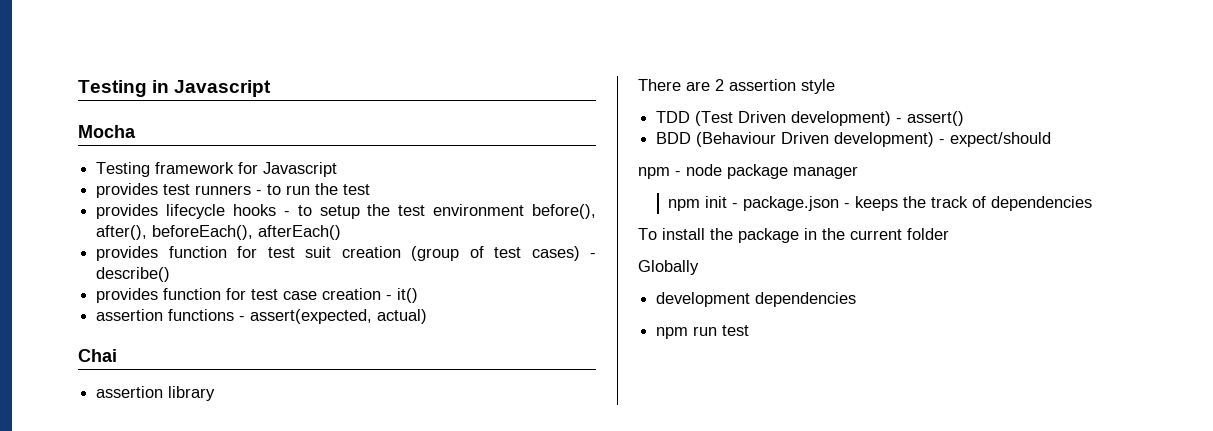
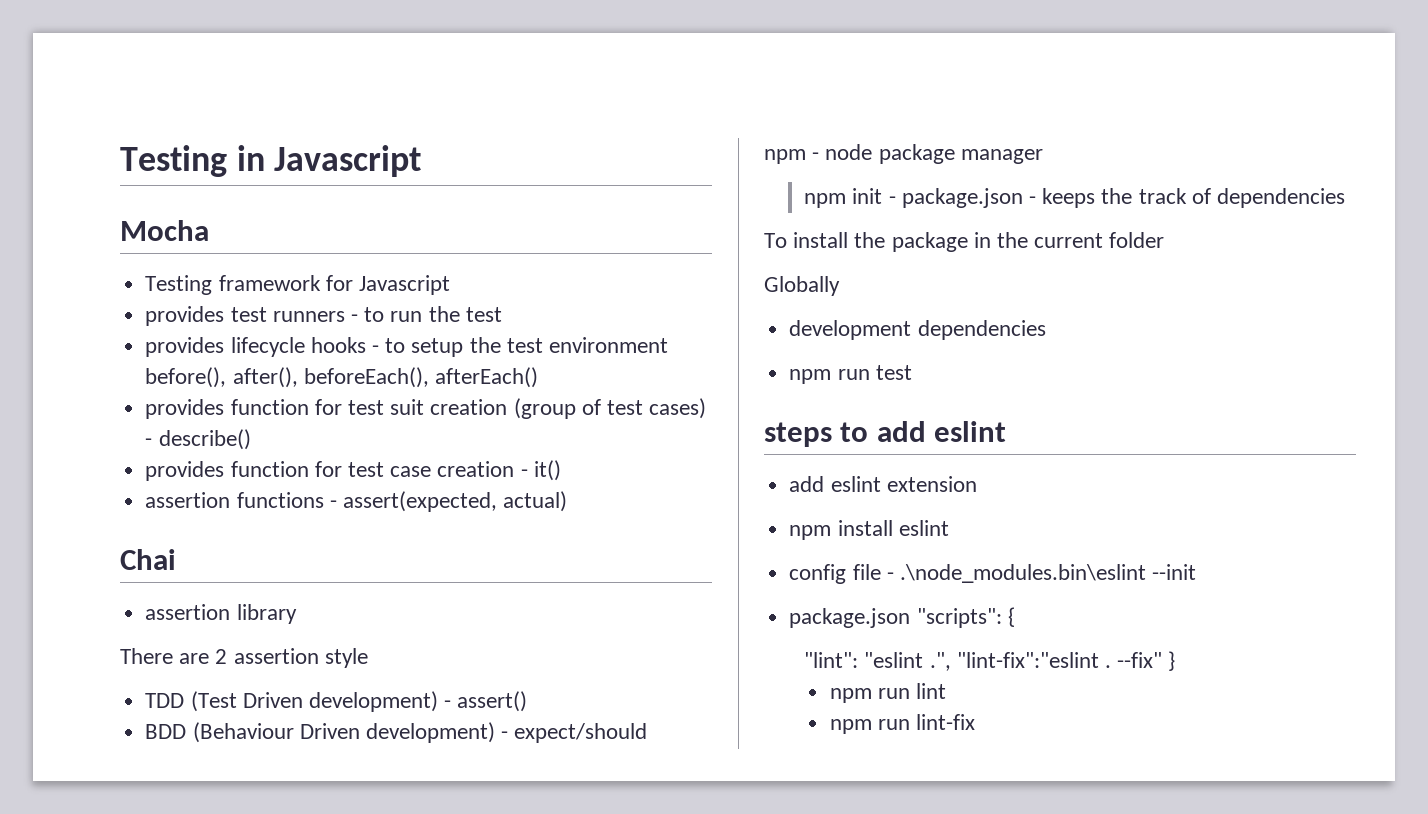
+ steps to add eslint
+ add eslint extension
+ npm install eslint
+ config file - .\node_modules.bin\eslint --init
+ package.json "scripts": {
+ "lint": "eslint .", "lint-fix":"eslint . --fix" }
+ npm run lint
+ npm run lint-fix

